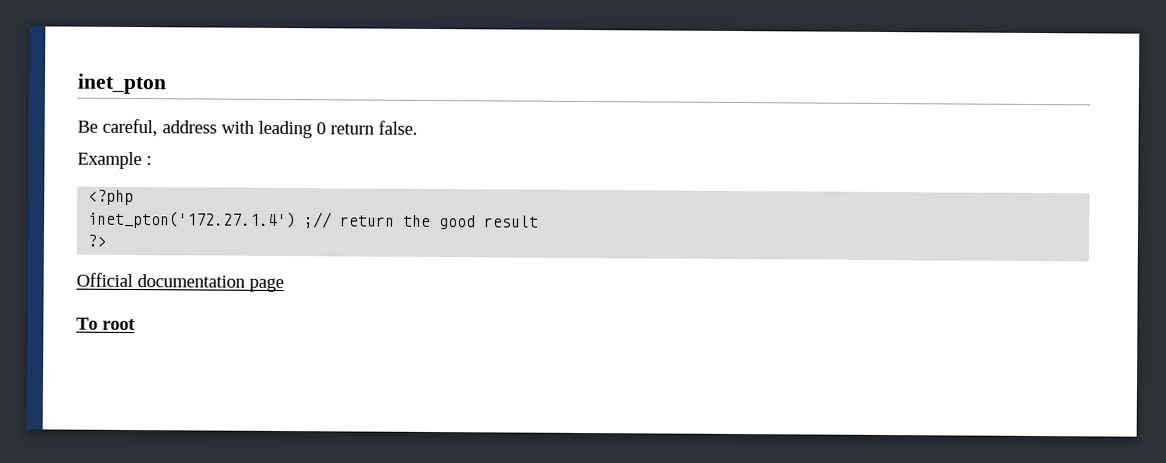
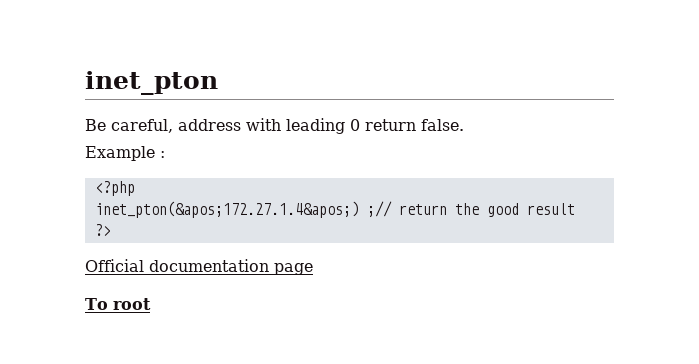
- inet_pton('172.27.1.4') ;// return the good result
+ inet_pton(&apos;172.27.1.4&apos;) ;// return the good result

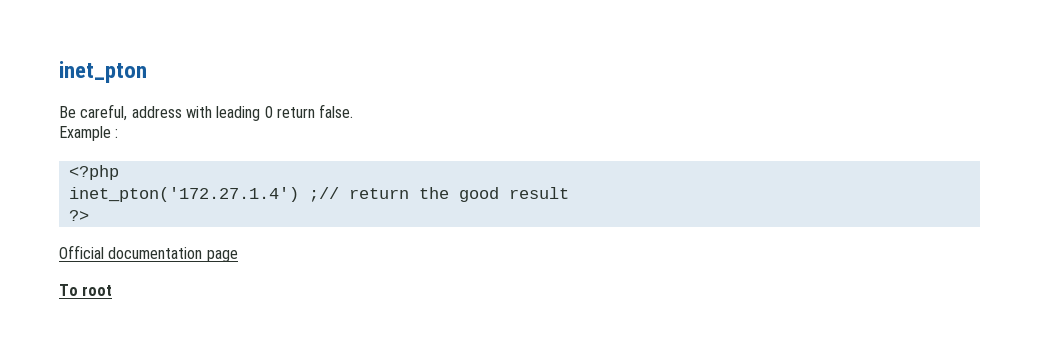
- inet_pton(&apos;172.27.1.4&apos;) ;// return the good result
+ inet_pton('172.27.1.4') ;// return the good result

